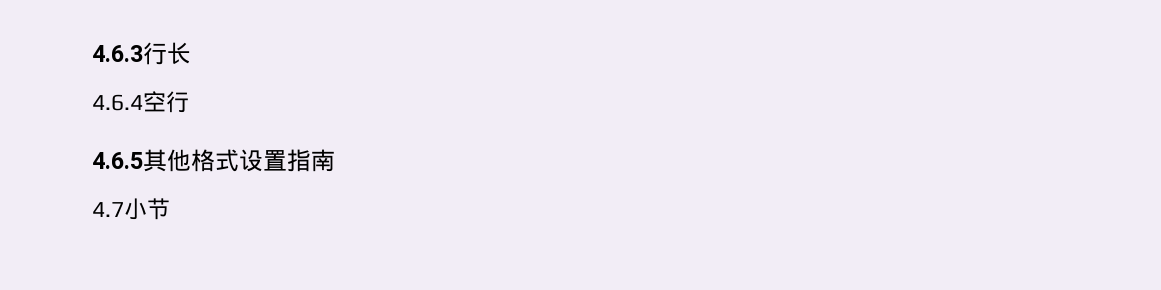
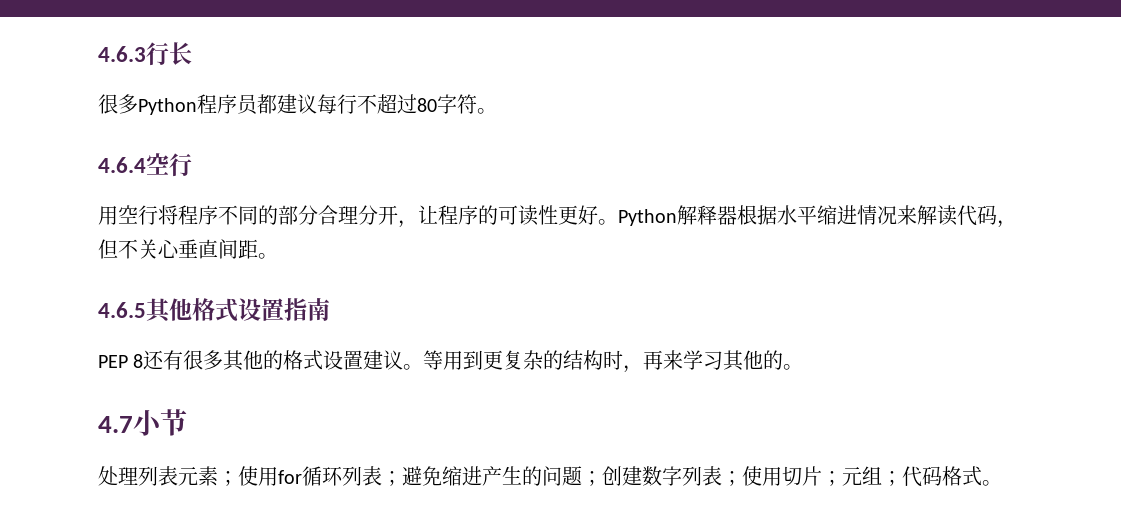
+ 很多Python程序员都建议每行不超过80字符。
  4.6.4空行
+ 用空行将程序不同的部分合理分开，让程序的可读性更好。Python解释器根据水平缩进情况来解读代码，但不关心垂直间距。
+ PEP 8还有很多其他的格式设置建议。等用到更复杂的结构时，再来学习其他的。
  4.7小节
+ 处理列表元素；使用for循环列表；避免缩进产生的问题；创建数字列表；使用切片；元组；代码格式。

